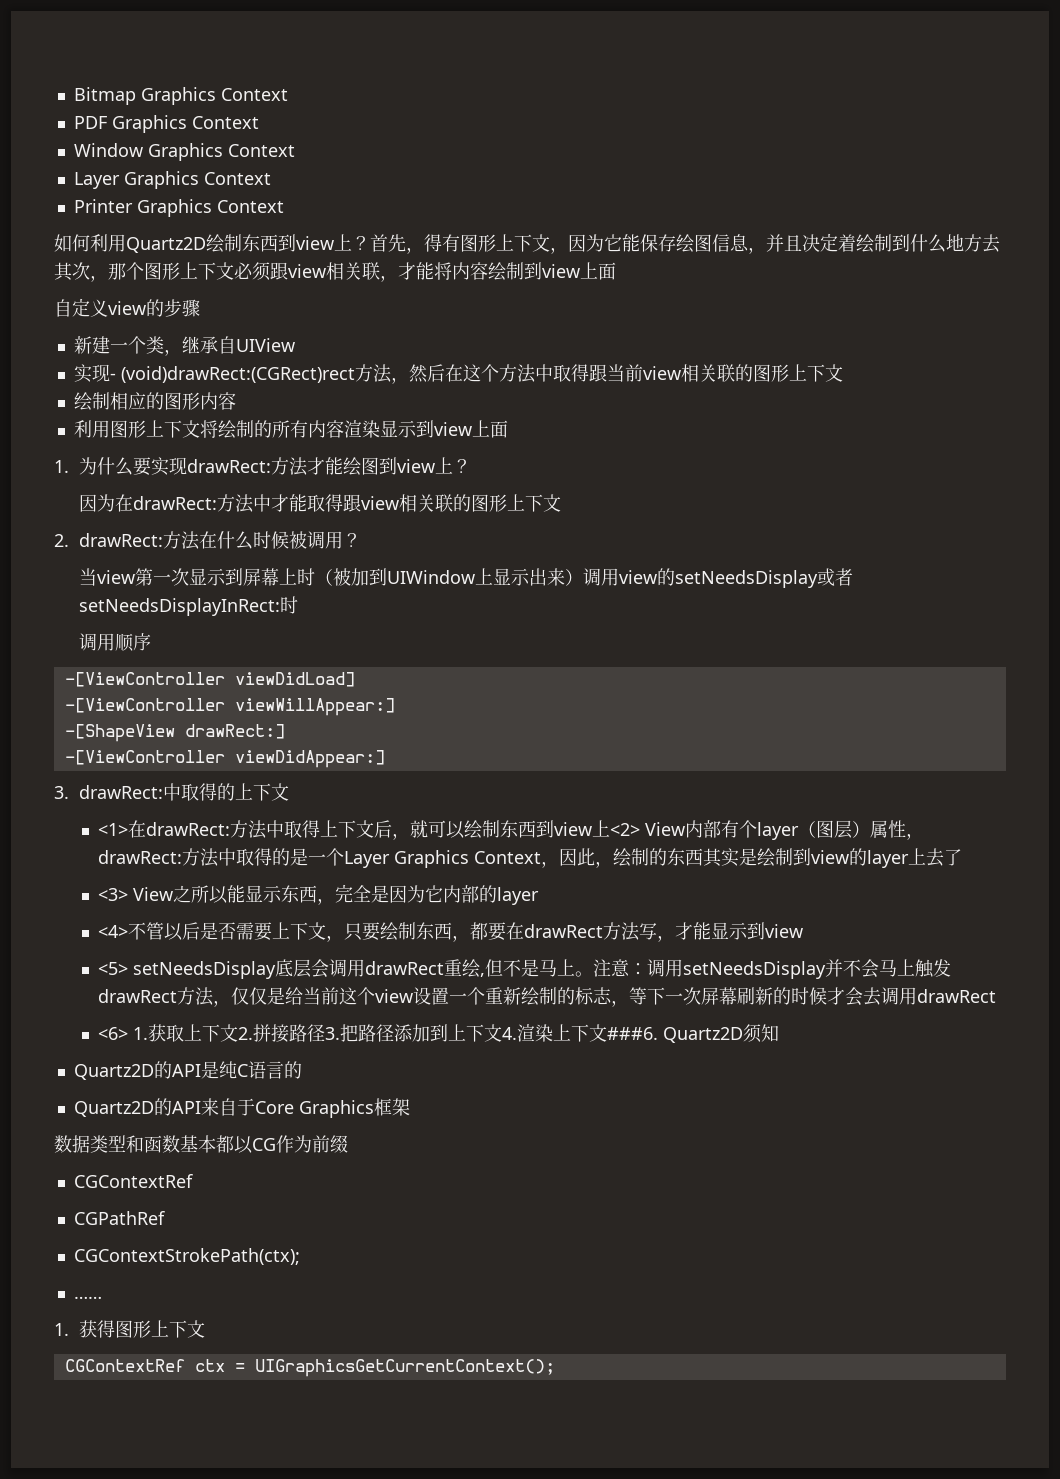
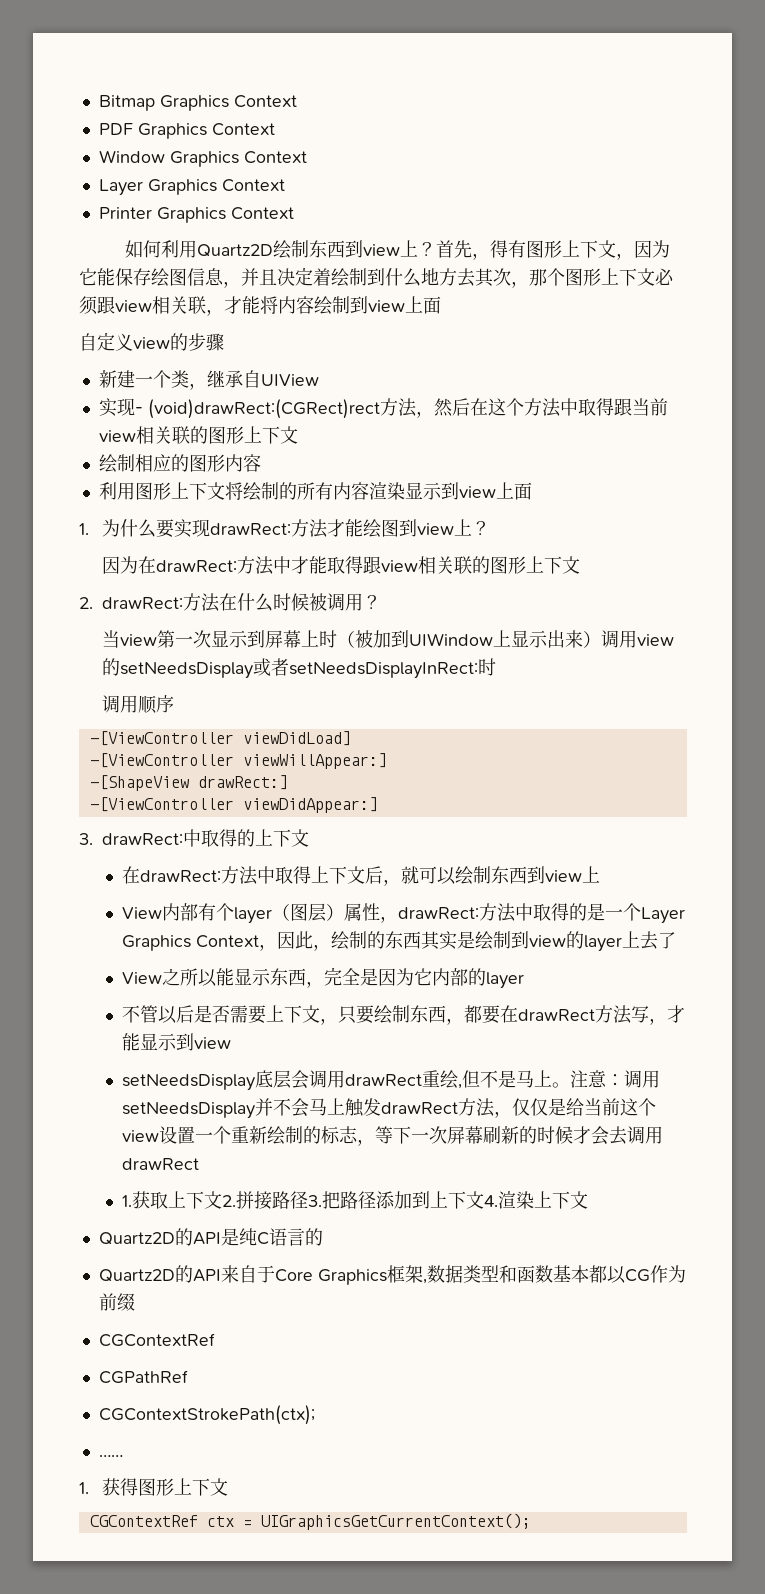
- <1>在drawRect:方法中取得上下文后，就可以绘制东西到view上<2> View内部有个layer（图层）属性，drawRect:方法中取得的是一个Layer Graphics Context，因此，绘制的东西其实是绘制到view的layer上去了
+ 在drawRect:方法中取得上下文后，就可以绘制东西到view上
+ View内部有个layer（图层）属性，drawRect:方法中取得的是一个Layer Graphics Context，因此，绘制的东西其实是绘制到view的layer上去了
- <3> View之所以能显示东西，完全是因为它内部的layer
+ View之所以能显示东西，完全是因为它内部的layer
- <4>不管以后是否需要上下文，只要绘制东西，都要在drawRect方法写，才能显示到view
+ 不管以后是否需要上下文，只要绘制东西，都要在drawRect方法写，才能显示到view
- <5> setNeedsDisplay底层会调用drawRect重绘,但不是马上。
+ setNeedsDisplay底层会调用drawRect重绘,但不是马上。
- <6> 1.获取上下文2.拼接路径3.把路径添加到上下文4.渲染上下文###6. Quartz2D须知
+ 1.获取上下文2.拼接路径3.把路径添加到上下文4.渲染上下文
- Quartz2D的API来自于Core Graphics框架
- 数据类型和函数基本都以CG作为前缀
+ Quartz2D的API来自于Core Graphics框架,数据类型和函数基本都以CG作为前缀

